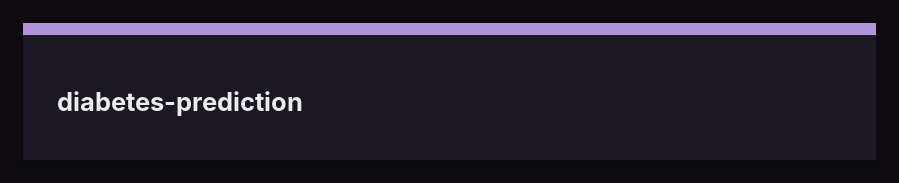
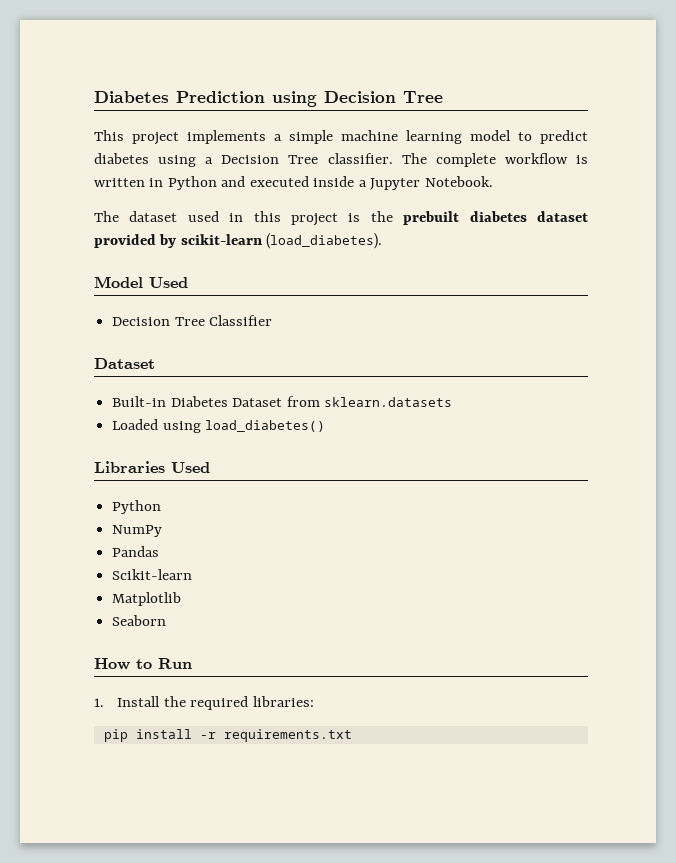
- diabetes-prediction
+ Diabetes Prediction using Decision Tree
+ This project implements a simple machine learning model to predict diabetes using a Decision Tree classifier. The complete workflow is written in Python and executed inside a Jupyter Notebook.
+ The dataset used in this project is the prebuilt diabetes dataset provided by scikit-learn (load_diabetes).
+ Model Used
+ Decision Tree Classifier
+ Dataset
+ Built-in Diabetes Dataset from sklearn.datasets
+ Loaded using load_diabetes()
+ Libraries Used
+ Python
+ NumPy
+ Pandas
+ Scikit-learn
+ Matplotlib
+ Seaborn
+ How to Run
+ 1. Install the required libraries:
+ pip install -r requirements.txt

